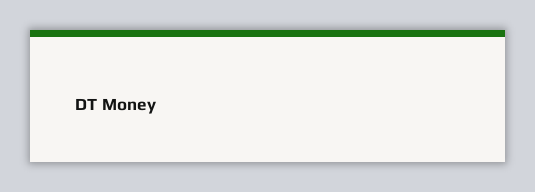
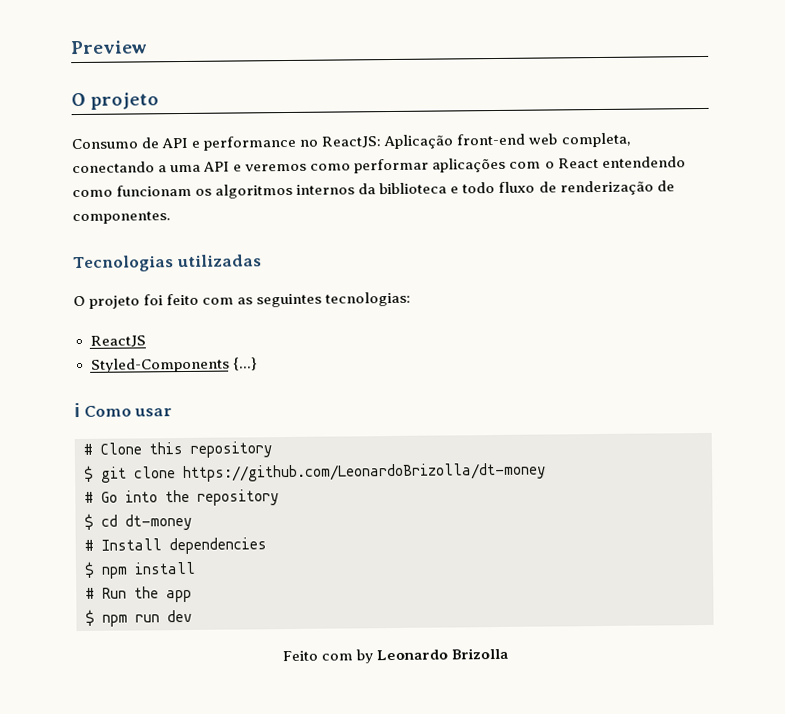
- DT Money
+ Preview
+ O projeto
+ Consumo de API e performance no ReactJS: Aplicação front-end web completa, conectando a uma API e veremos como performar aplicações com o React entendendo como funcionam os algoritmos internos da biblioteca e todo fluxo de renderização de componentes.
+ Tecnologias utilizadas
+ O projeto foi feito com as seguintes tecnologias:
+ ReactJS
+ Styled-Components {...}
+ ℹ Como usar
+ # Clone this repository
+ $ git clone https://github.com/LeonardoBrizolla/dt-money
+ # Go into the repository
+ $ cd dt-money
+ # Install dependencies
+ $ npm install
+ # Run the app
+ $ npm run dev
+ Feito com by Leonardo Brizolla

